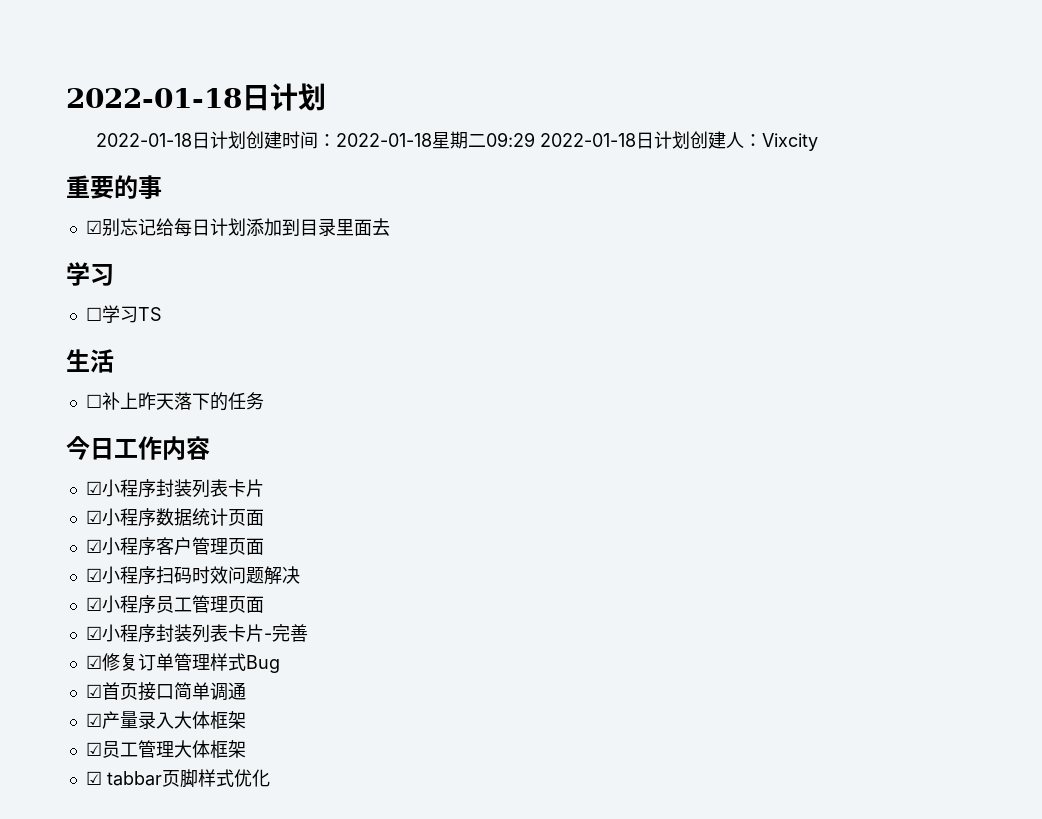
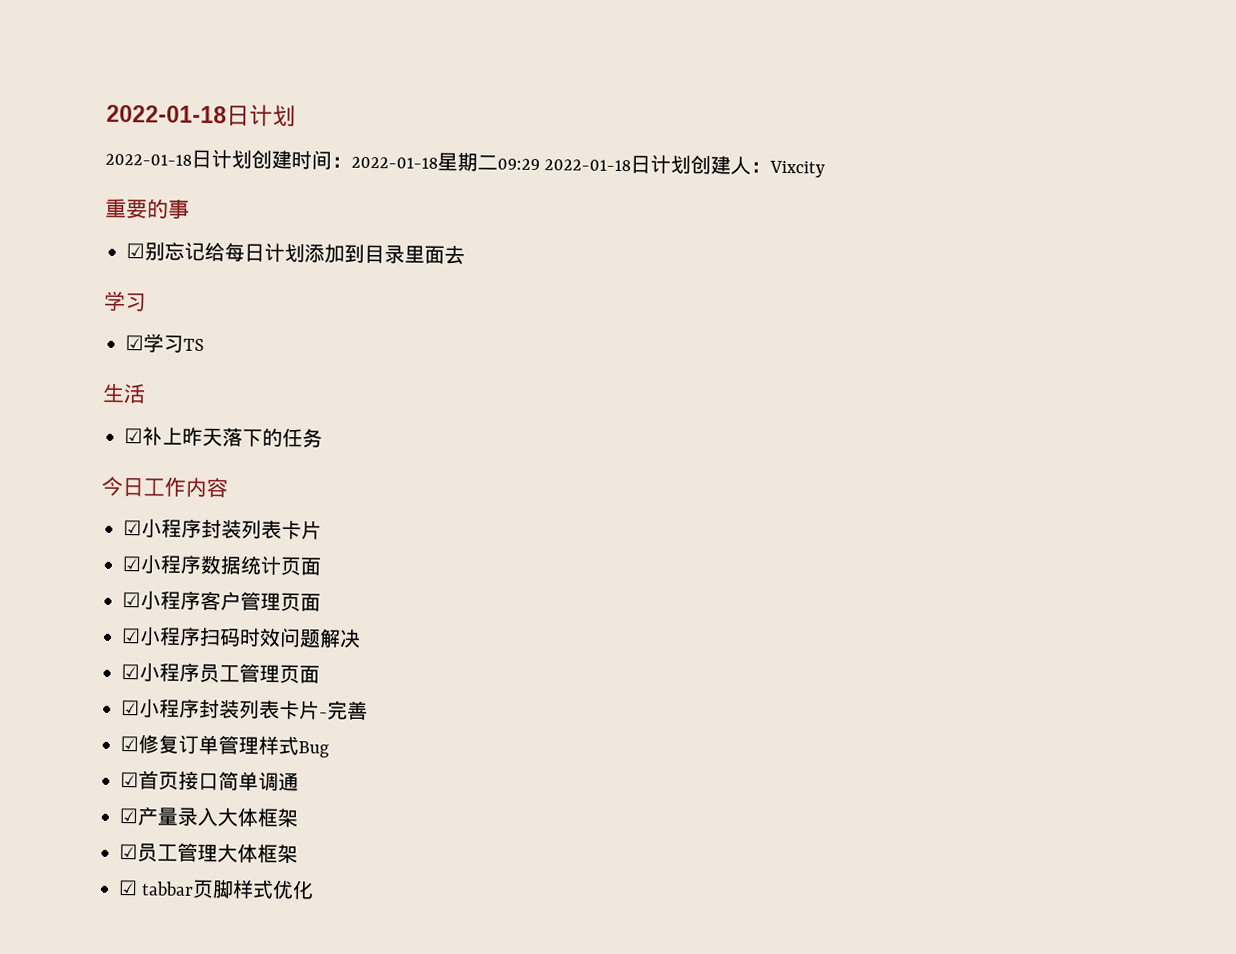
- ☐学习TS
+ ☑学习TS
- ☐补上昨天落下的任务
+ ☑补上昨天落下的任务

